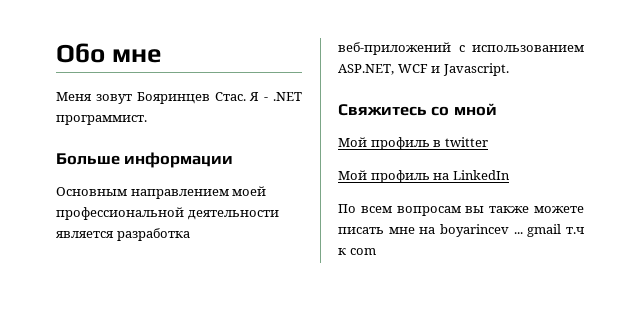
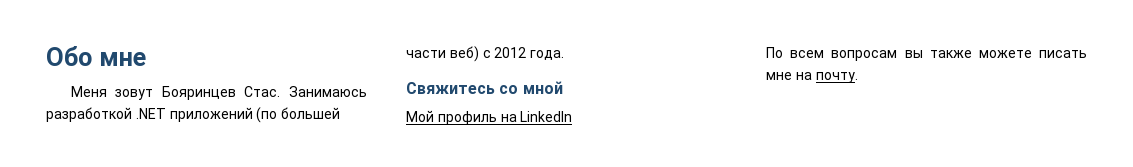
- Я - .NET программист.
- Больше информации
- Основным направлением моей профессиональной деятельности является разработка веб-приложений с использованием ASP.NET, WCF и Javascript.
+ Занимаюсь разработкой .NET приложений (по большей части веб) с 2012 года.
- Мой профиль в twitter
- По всем вопросам вы также можете писать мне на boyarincev ... gmail т.ч к com
+ По всем вопросам вы также можете писать мне на почту.

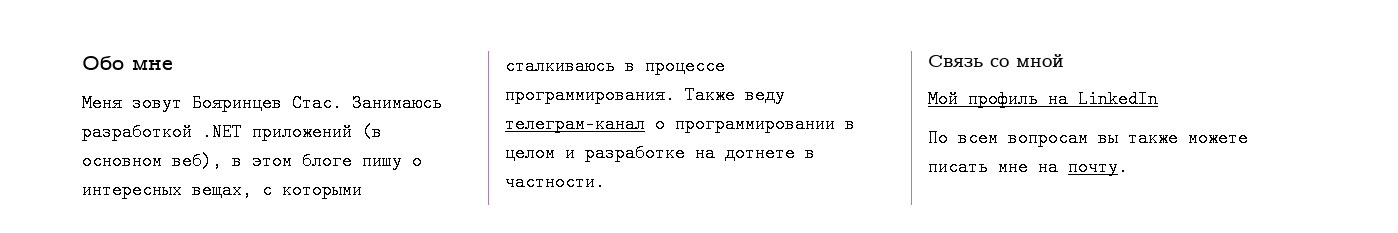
- Занимаюсь разработкой .NET приложений (по большей части веб) с 2012 года.
- Свяжитесь со мной
+ Занимаюсь разработкой .NET приложений (в основном веб), в этом блоге пишу о интересных вещах, с которыми сталкиваюсь в процессе программирования. Также веду телеграм-канал о программировании в целом и разработке на дотнете в частности.
+ Связь со мной

